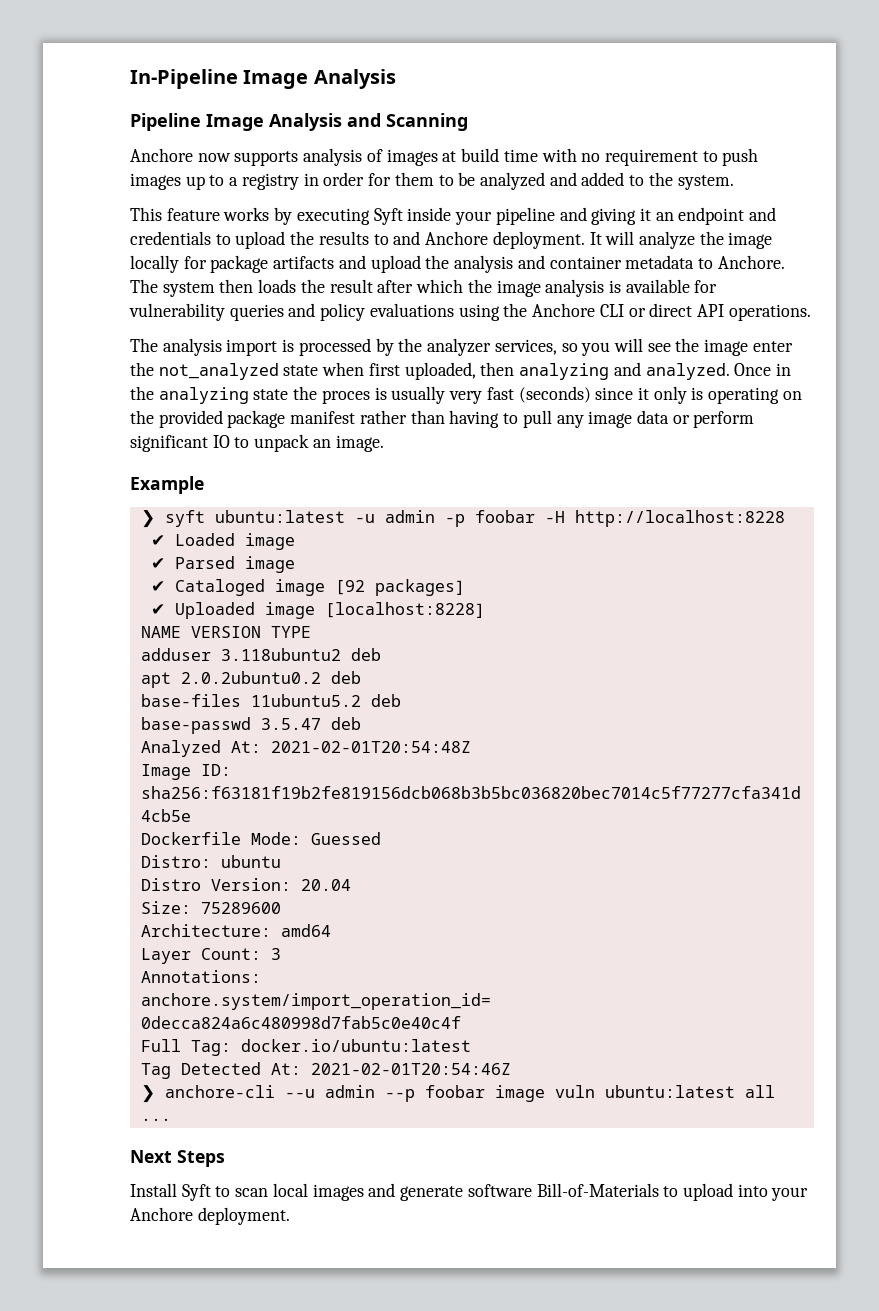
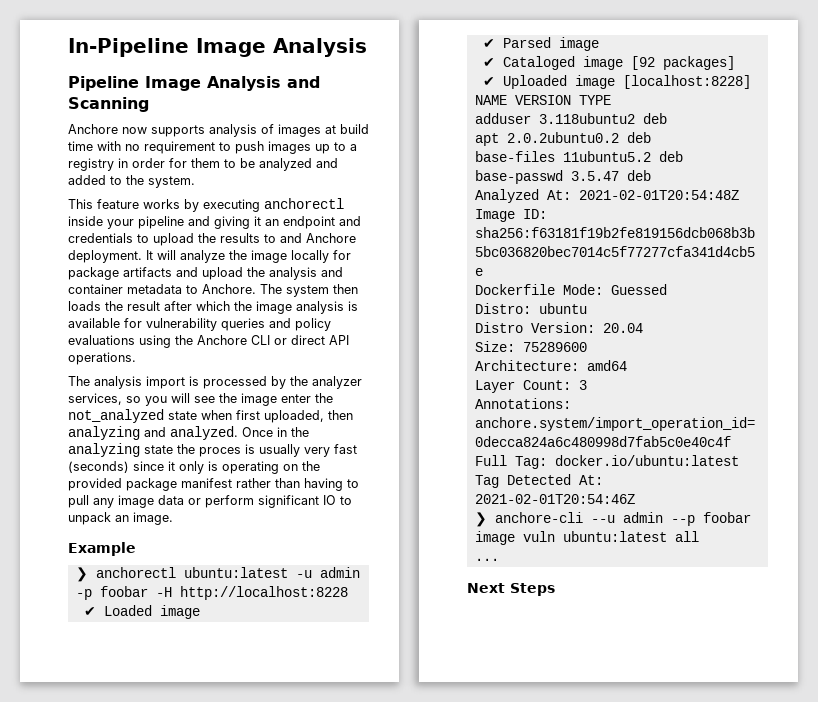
- This feature works by executing Syft inside your pipeline and giving it an endpoint and credentials to upload the results to and Anchore deployment.
+ This feature works by executing anchorectl inside your pipeline and giving it an endpoint and credentials to upload the results to and Anchore deployment.
- ❯ syft ubuntu:latest -u admin -p foobar -H http://localhost:8228
+ ❯ anchorectl ubuntu:latest -u admin -p foobar -H http://localhost:8228
- Install Syft to scan local images and generate software Bill-of-Materials to upload into your Anchore deployment.

